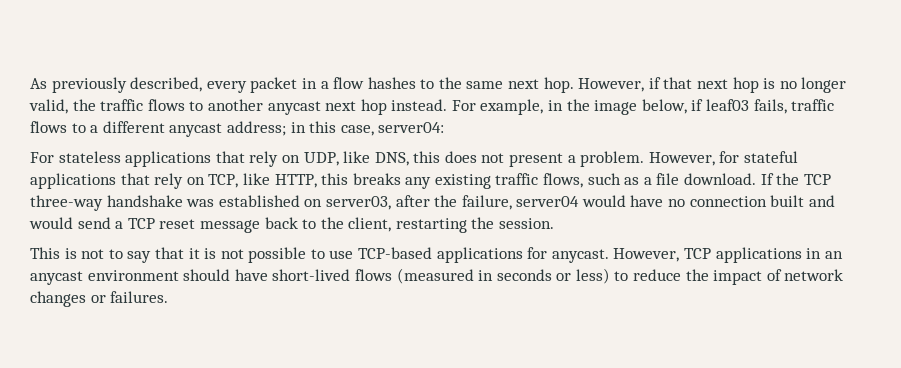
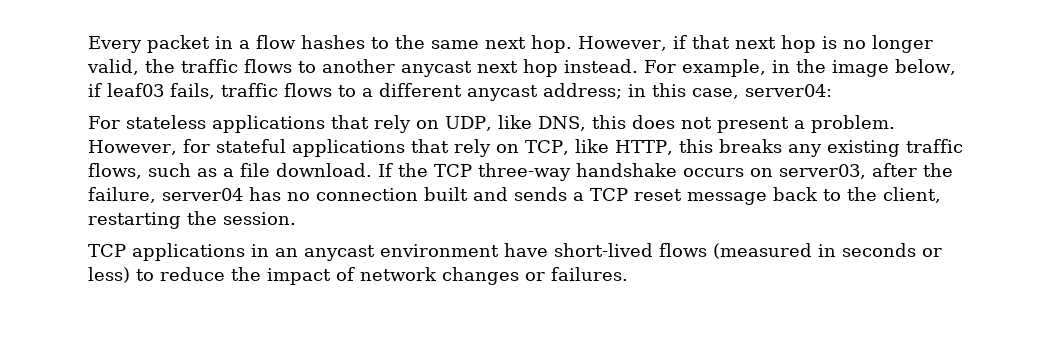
- As previously described, every packet in a flow hashes to the same next hop.
+ Every packet in a flow hashes to the same next hop.
- If the TCP three-way handshake was established on server03, after the failure, server04 would have no connection built and would send a TCP reset message back to the client, restarting the session.
+ If the TCP three-way handshake occurs on server03, after the failure, server04 has no connection built and sends a TCP reset message back to the client, restarting the session.
- This is not to say that it is not possible to use TCP-based applications for anycast. However, TCP applications in an anycast environment should have short-lived flows (measured in seconds or less) to reduce the impact of network changes or failures.
+ TCP applications in an anycast environment have short-lived flows (measured in seconds or less) to reduce the impact of network changes or failures.

